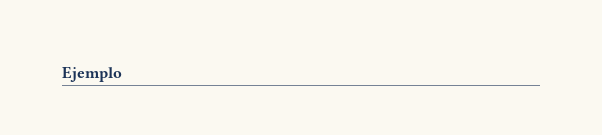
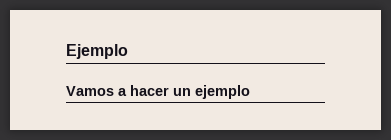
+ Vamos a hacer un ejemplo

